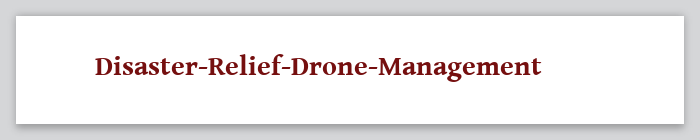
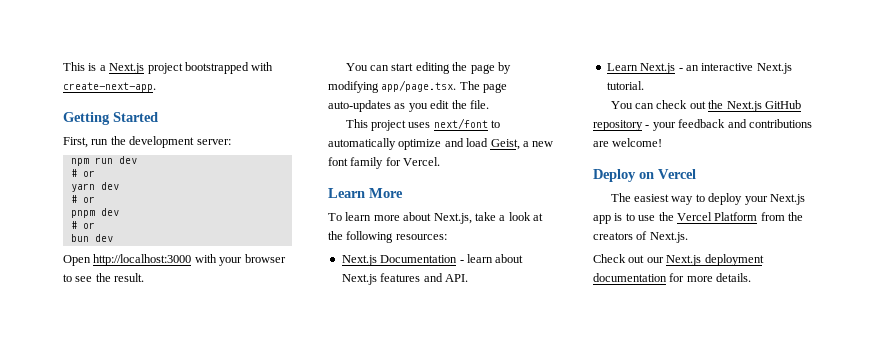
- Disaster-Relief-Drone-Management
+ This is a Next.js project bootstrapped with create-next-app.
+ Getting Started
+ First, run the development server:
+ npm run dev
+ # or
+ yarn dev
+ # or
+ pnpm dev
+ # or
+ bun dev
+ Open http://localhost:3000 with your browser to see the result.
+ You can start editing the page by modifying app/page.tsx. The page auto-updates as you edit the file.
+ This project uses next/font to automatically optimize and load Geist, a new font family for Vercel.
+ Learn More
+ To learn more about Next.js, take a look at the following resources:
+ Next.js Documentation - learn about Next.js features and API.
+ Learn Next.js - an interactive Next.js tutorial.
+ You can check out the Next.js GitHub repository - your feedback and contributions are welcome!
+ Deploy on Vercel
+ The easiest way to deploy your Next.js app is to use the Vercel Platform from the creators of Next.js.
+ Check out our Next.js deployment documentation for more details.

